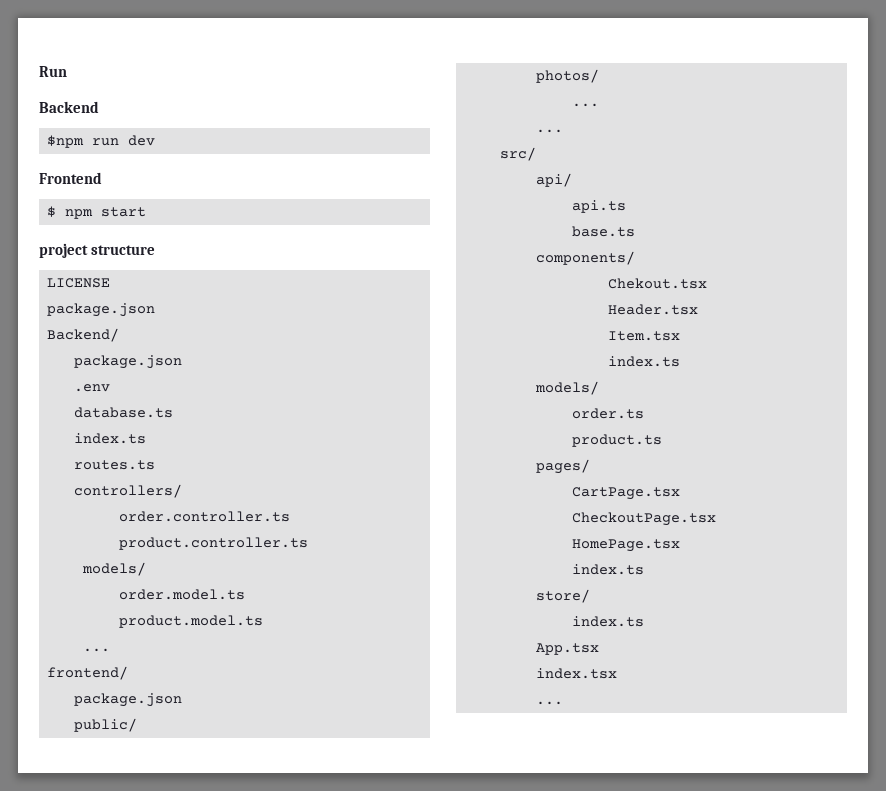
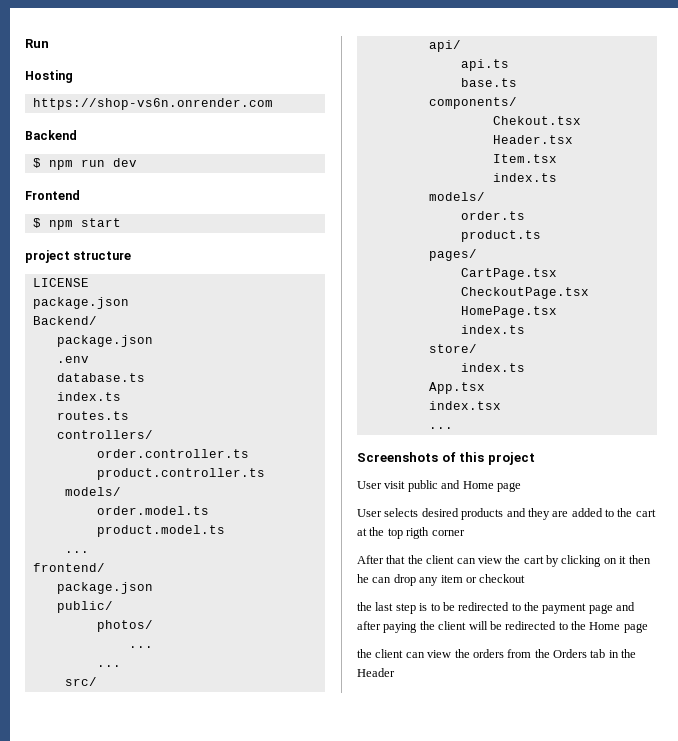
+ Hosting
+ https://shop-vs6n.onrender.com
- $npm run dev
+ $ npm run dev
+ Screenshots of this project
+ User visit public and Home page
+ User selects desired products and they are added to the cart at the top rigth corner
+ After that the client can view the cart by clicking on it then he can drop any item or checkout
+ the last step is to be redirected to the payment page and after paying the client will be redirected to the Home page
+ the client can view the orders from the Orders tab in the Header

